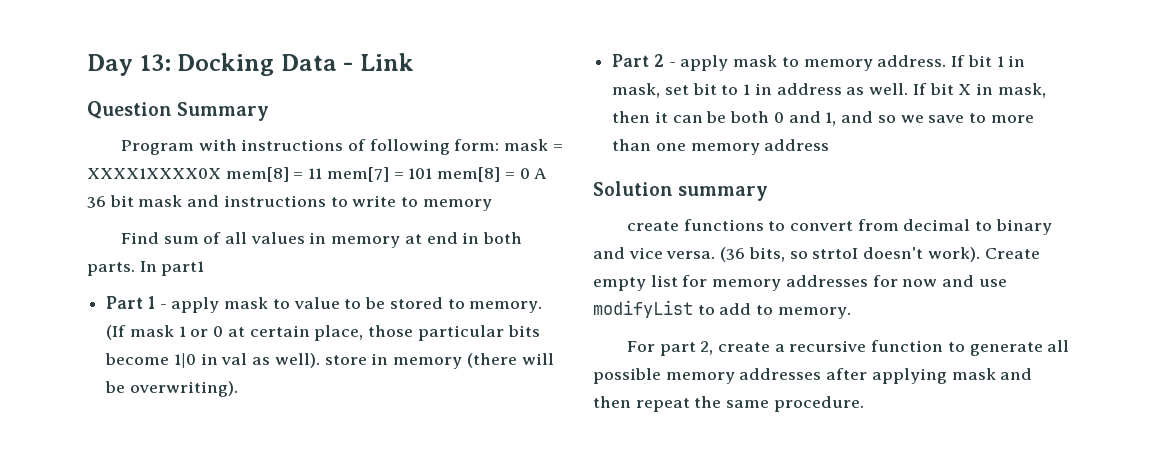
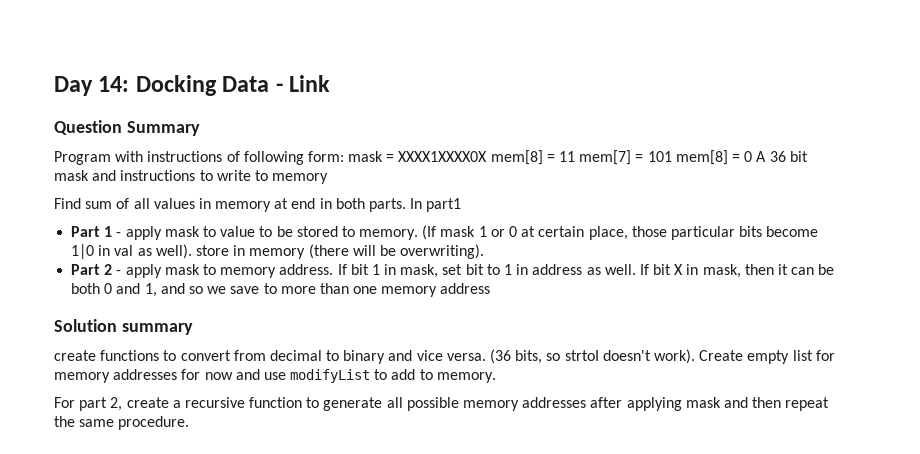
- Day 13: Docking Data - Link
+ Day 14: Docking Data - Link

